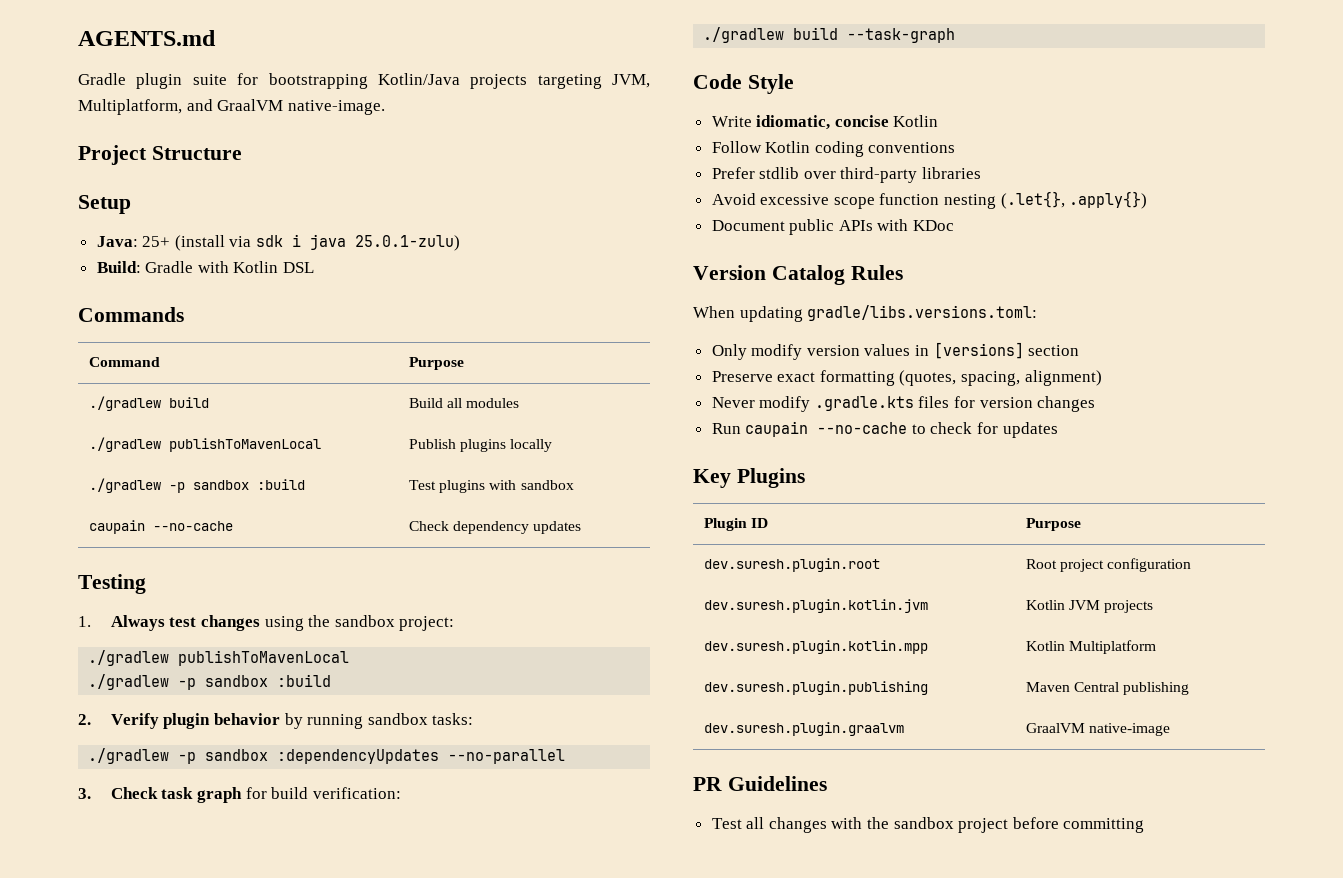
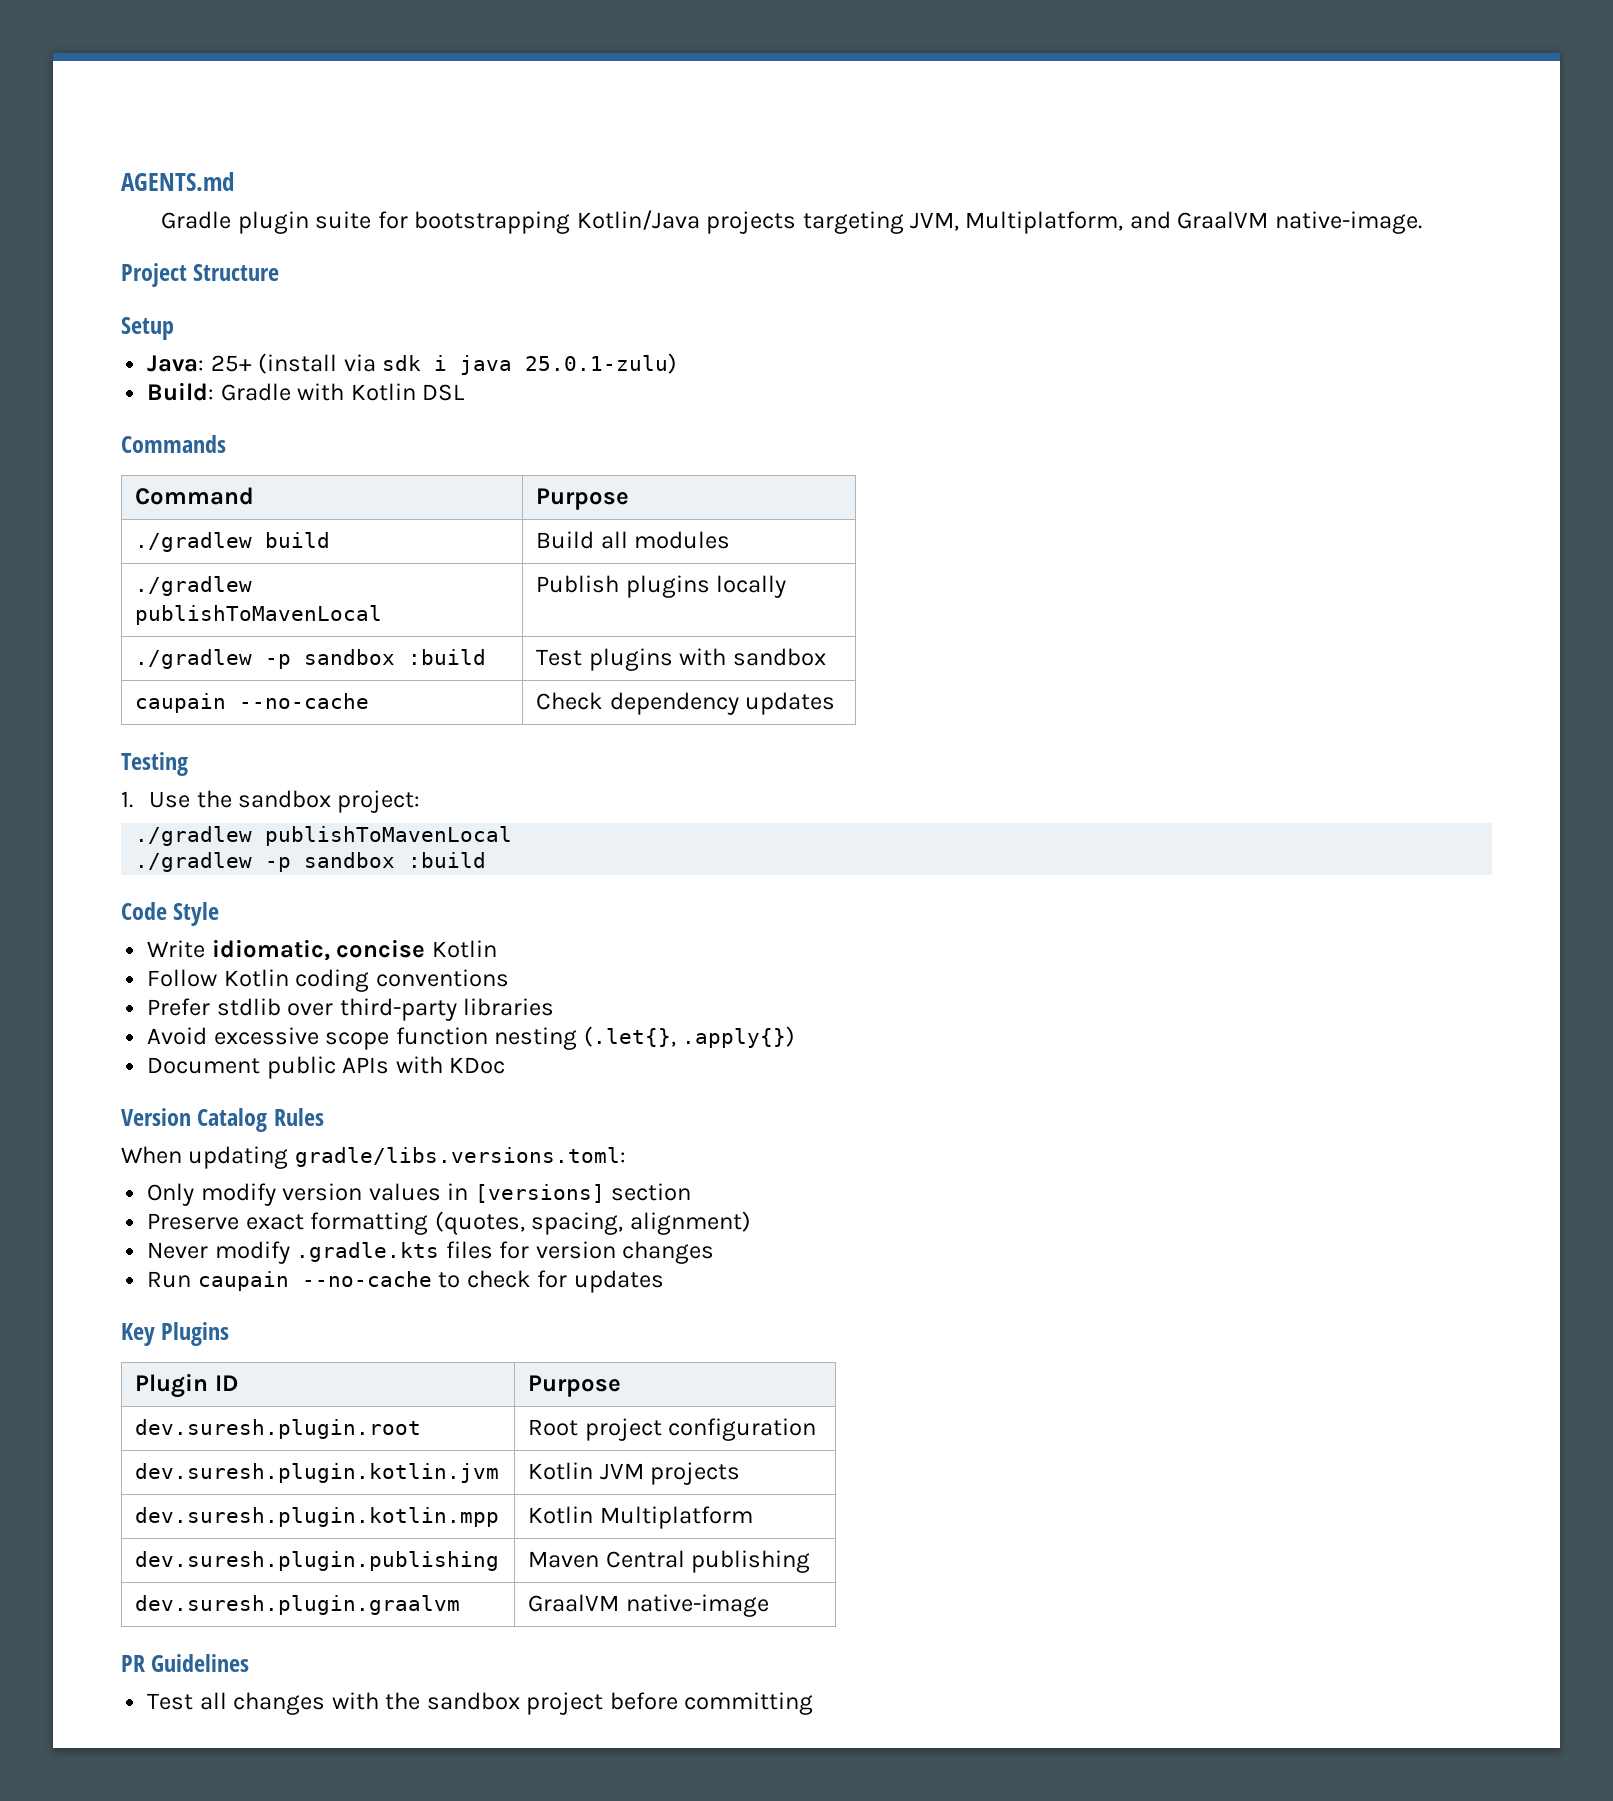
- 1. Always test changes using the sandbox project:
+ 1. Use the sandbox project:
- 2. Verify plugin behavior by running sandbox tasks:
- ./gradlew -p sandbox :dependencyUpdates --no-parallel
- 3. Check task graph for build verification:
- ./gradlew build --task-graph

